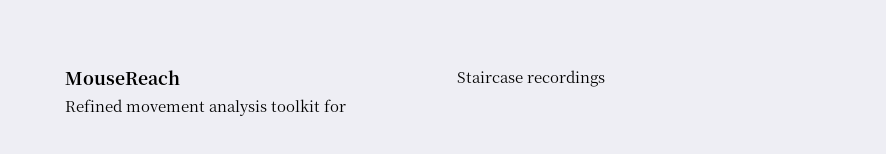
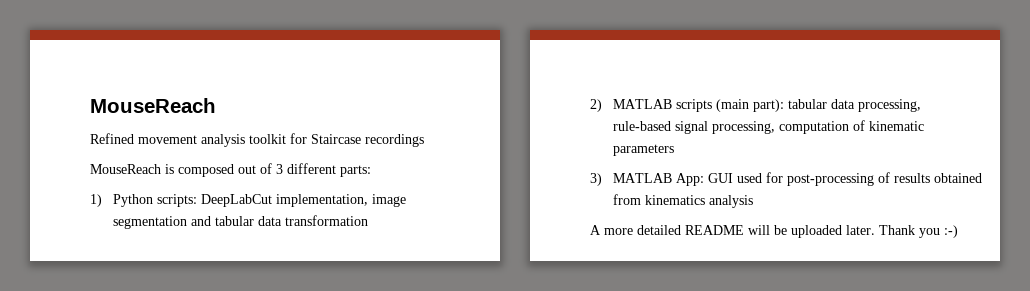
+ MouseReach is composed out of 3 different parts:
+ 1) Python scripts: DeepLabCut implementation, image segmentation and tabular data transformation
+ 2) MATLAB scripts (main part): tabular data processing, rule-based signal processing, computation of kinematic parameters
+ 3) MATLAB App: GUI used for post-processing of results obtained from kinematics analysis
+ A more detailed README will be uploaded later. Thank you :-)

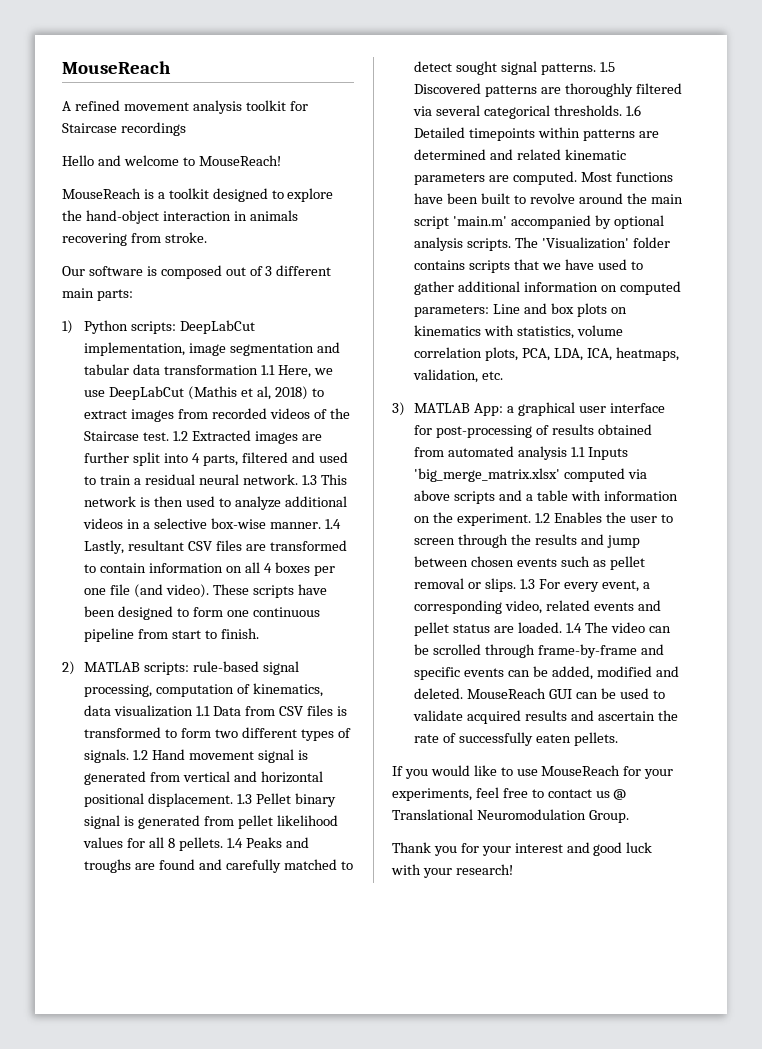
- Refined movement analysis toolkit for Staircase recordings
+ A refined movement analysis toolkit for Staircase recordings
- MouseReach is composed out of 3 different parts:
+ Hello and welcome to MouseReach!
+ MouseReach is a toolkit designed to explore the hand-object interaction in animals recovering from stroke.
+ Our software is composed out of 3 different main parts:
- 1) Python scripts: DeepLabCut implementation, image segmentation and tabular data transformation
- 2) MATLAB scripts (main part): tabular data processing, rule-based signal processing, computation of kinematic parameters
+ 1) Python scripts: DeepLabCut implementation, image segmentation and tabular data transformation 1.1 Here, we use DeepLabCut (Mathis et al, 2018) to extract images from recorded videos of the Staircase test. 1.2 Extracted images are further split into 4 parts, filtered and used to train a residual neural network. 1.3 This network is then used to analyze additional videos in a selective box-wise manner. 1.4 Lastly, resultant CSV files are transformed to contain information on all 4 boxes per one file (and video). These scripts have been designed to form one continuous pipeline from start to finish.
+ 2) MATLAB scripts: rule-based signal processing, computation of kinematics, data visualization 1.1 Data from CSV files is transformed to form two different types of signals. 1.2 Hand movement signal is generated from vertical and horizontal positional displacement. 1.3 Pellet binary signal is generated from pellet likelihood values for all 8 pellets. 1.4 Peaks and troughs are found and carefully matched to detect sought signal patterns. 1.5 Discovered patterns are thoroughly filtered via several categorical thresholds. 1.6 Detailed timepoints within patterns are determined and related kinematic parameters are computed. Most functions have been built to revolve around the main script 'main.m' accompanied by optional analysis scripts. The 'Visualization' folder contains scripts that we have used to gather additional information on computed parameters: Line and box plots on kinematics with statistics, volume correlation plots, PCA, LDA, ICA, heatmaps, validation, etc.
- 3) MATLAB App: GUI used for post-processing of results obtained from kinematics analysis
- A more detailed README will be uploaded later. Thank you :-)
+ 3) MATLAB App: a graphical user interface for post-processing of results obtained from automated analysis 1.1 Inputs 'big_merge_matrix.xlsx' computed via above scripts and a table with information on the experiment. 1.2 Enables the user to screen through the results and jump between chosen events such as pellet removal or slips. 1.3 For every event, a corresponding video, related events and pellet status are loaded. 1.4 The video can be scrolled through frame-by-frame and specific events can be added, modified and deleted. MouseReach GUI can be used to validate acquired results and ascertain the rate of successfully eaten pellets.
+ If you would like to use MouseReach for your experiments, feel free to contact us @ Translational Neuromodulation Group.
+ Thank you for your interest and good luck with your research!

